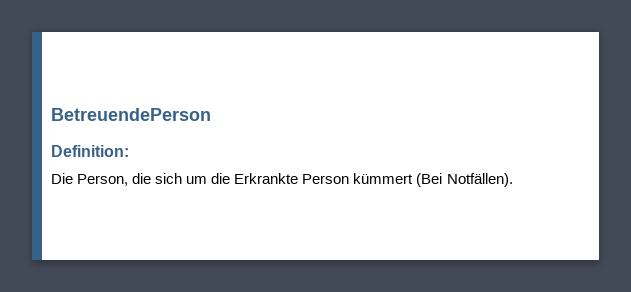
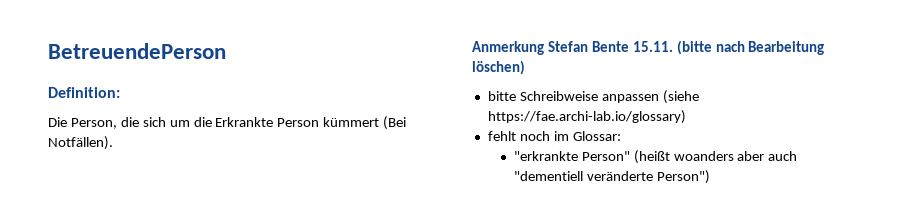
+ Anmerkung Stefan Bente 15.11. (bitte nach Bearbeitung löschen)
+ bitte Schreibweise anpassen (siehe https://fae.archi-lab.io/glossary)
+ fehlt noch im Glossar:
+ "erkrankte Person" (heißt woanders aber auch "dementiell veränderte Person")

